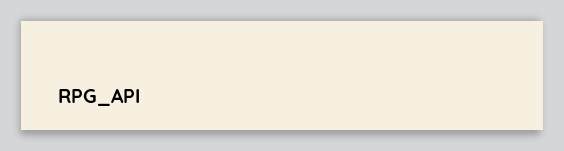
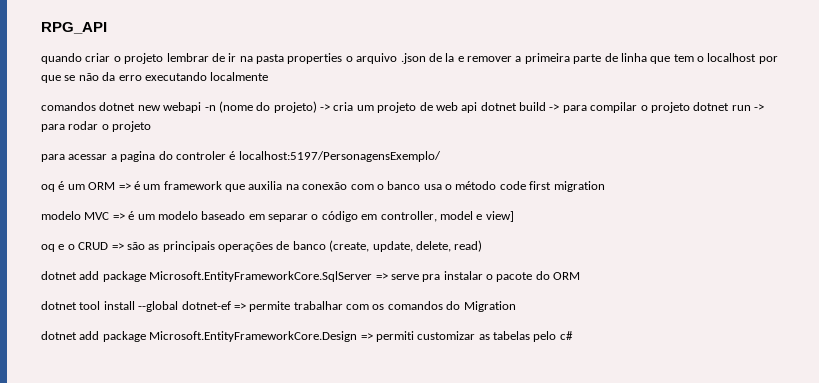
+ quando criar o projeto lembrar de ir na pasta properties o arquivo .json de la e remover a primeira parte de linha que tem o localhost por que se não da erro executando localmente
+ comandos dotnet new webapi -n (nome do projeto) -> cria um projeto de web api dotnet build -> para compilar o projeto dotnet run -> para rodar o projeto
+ para acessar a pagina do controler é localhost:5197/PersonagensExemplo/
+ oq é um ORM => é um framework que auxilia na conexão com o banco usa o método code first migration
+ modelo MVC => é um modelo baseado em separar o código em controller, model e view]
+ oq e o CRUD => são as principais operações de banco (create, update, delete, read)
+ dotnet add package Microsoft.EntityFrameworkCore.SqlServer => serve pra instalar o pacote do ORM
+ dotnet tool install --global dotnet-ef => permite trabalhar com os comandos do Migration
+ dotnet add package Microsoft.EntityFrameworkCore.Design => permiti customizar as tabelas pelo c#

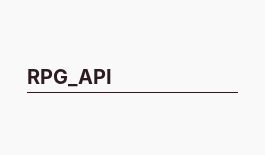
- quando criar o projeto lembrar de ir na pasta properties o arquivo .json de la e remover a primeira parte de linha que tem o localhost por que se não da erro executando localmente
- comandos dotnet new webapi -n (nome do projeto) -> cria um projeto de web api dotnet build -> para compilar o projeto dotnet run -> para rodar o projeto
- para acessar a pagina do controler é localhost:5197/PersonagensExemplo/
- oq é um ORM => é um framework que auxilia na conexão com o banco usa o método code first migration
- modelo MVC => é um modelo baseado em separar o código em controller, model e view]
- oq e o CRUD => são as principais operações de banco (create, update, delete, read)
- dotnet add package Microsoft.EntityFrameworkCore.SqlServer => serve pra instalar o pacote do ORM
- dotnet tool install --global dotnet-ef => permite trabalhar com os comandos do Migration
- dotnet add package Microsoft.EntityFrameworkCore.Design => permiti customizar as tabelas pelo c#

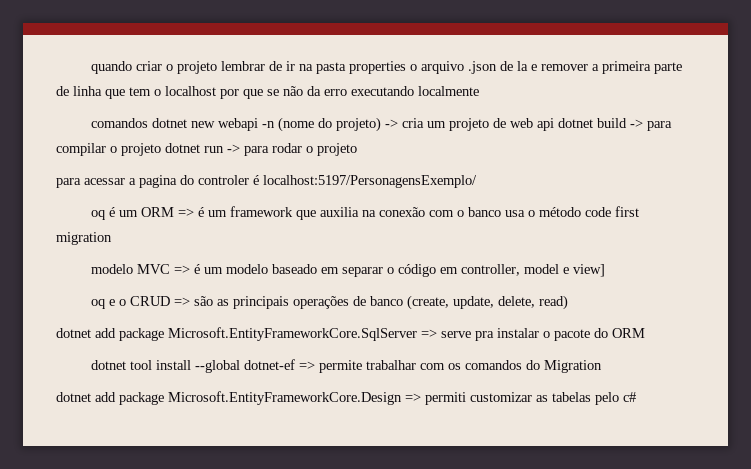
- RPG_API
+ quando criar o projeto lembrar de ir na pasta properties o arquivo .json de la e remover a primeira parte de linha que tem o localhost por que se não da erro executando localmente
+ comandos dotnet new webapi -n (nome do projeto) -> cria um projeto de web api dotnet build -> para compilar o projeto dotnet run -> para rodar o projeto
+ para acessar a pagina do controler é localhost:5197/PersonagensExemplo/
+ oq é um ORM => é um framework que auxilia na conexão com o banco usa o método code first migration
+ modelo MVC => é um modelo baseado em separar o código em controller, model e view]
+ oq e o CRUD => são as principais operações de banco (create, update, delete, read)
+ dotnet add package Microsoft.EntityFrameworkCore.SqlServer => serve pra instalar o pacote do ORM
+ dotnet tool install --global dotnet-ef => permite trabalhar com os comandos do Migration
+ dotnet add package Microsoft.EntityFrameworkCore.Design => permiti customizar as tabelas pelo c#

